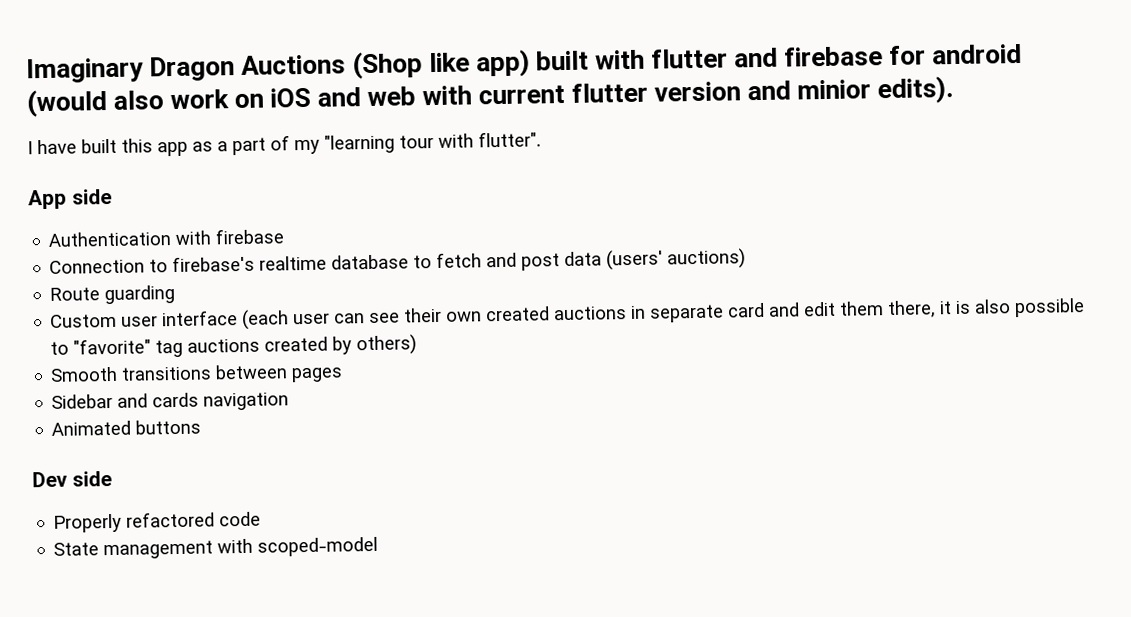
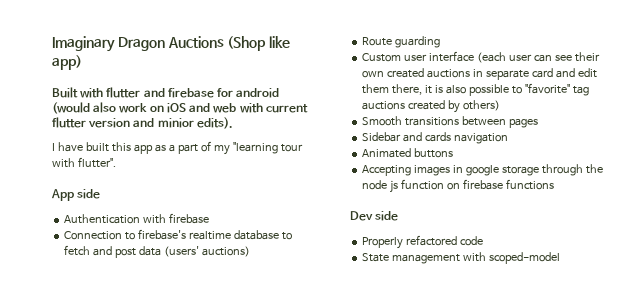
- Imaginary Dragon Auctions (Shop like app) built with flutter and firebase for android (would also work on iOS and web with current flutter version and minior edits).
+ Imaginary Dragon Auctions (Shop like app)
+ Built with flutter and firebase for android (would also work on iOS and web with current flutter version and minior edits).
+ Accepting images in google storage through the node js function on firebase functions

